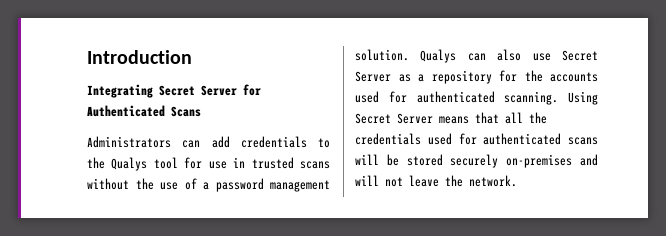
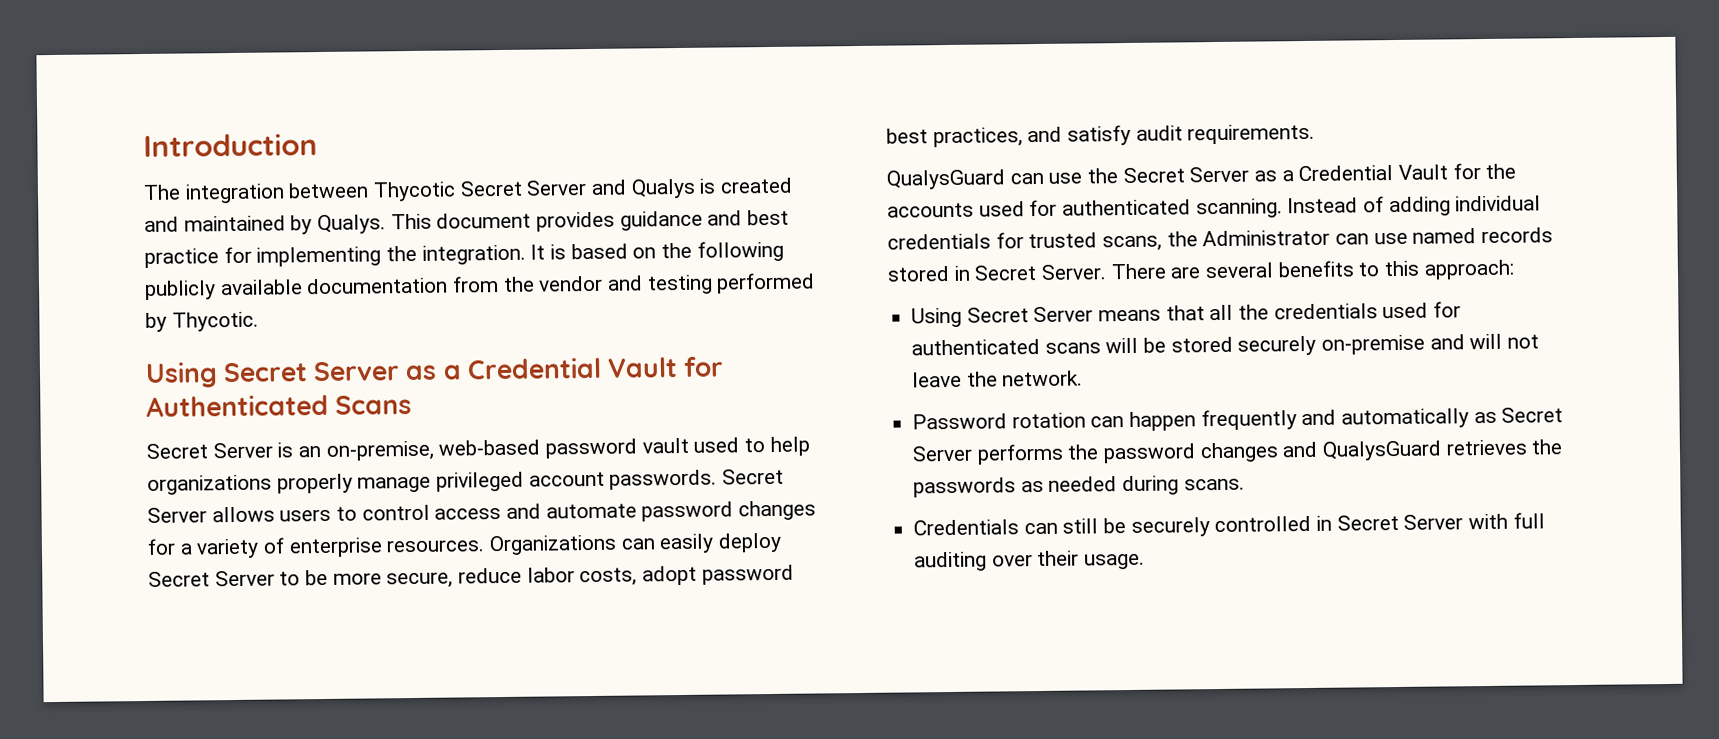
- Integrating Secret Server for Authenticated Scans
- Administrators can add credentials to the Qualys tool for use in trusted scans without the use of a password management solution. Qualys can also use Secret Server as a repository for the accounts used for authenticated scanning. Using Secret Server means that all the credentials used for authenticated scans will be stored securely on-premises and will not leave the network.
+ The integration between Thycotic Secret Server and Qualys is created and maintained by Qualys. This document provides guidance and best practice for implementing the integration. It is based on the following publicly available documentation from the vendor and testing performed by Thycotic.
+ Using Secret Server as a Credential Vault for Authenticated Scans
+ Secret Server is an on-premise, web-based password vault used to help organizations properly manage privileged account passwords. Secret Server allows users to control access and automate password changes for a variety of enterprise resources. Organizations can easily deploy Secret Server to be more secure, reduce labor costs, adopt password best practices, and satisfy audit requirements.
+ QualysGuard can use the Secret Server as a Credential Vault for the accounts used for authenticated scanning. Instead of adding individual credentials for trusted scans, the Administrator can use named records stored in Secret Server. There are several benefits to this approach:
+ Using Secret Server means that all the credentials used for authenticated scans will be stored securely on-premise and will not leave the network.
+ Password rotation can happen frequently and automatically as Secret Server performs the password changes and QualysGuard retrieves the passwords as needed during scans.
+ Credentials can still be securely controlled in Secret Server with full auditing over their usage.

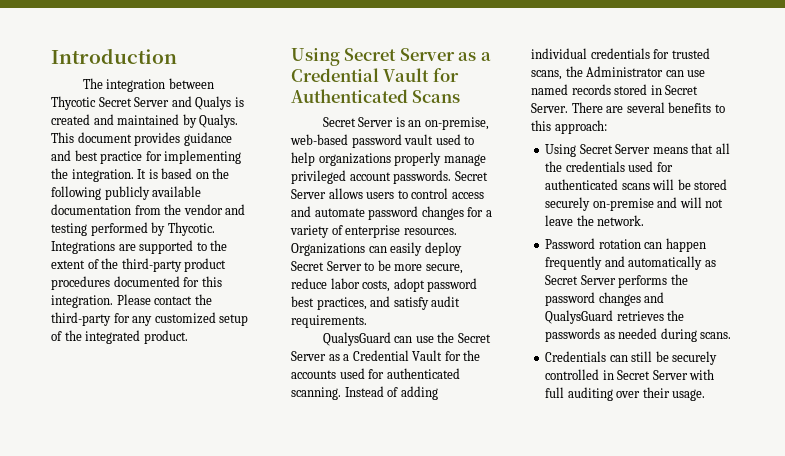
+ Integrations are supported to the extent of the third-party product procedures documented for this integration. Please contact the third-party for any customized setup of the integrated product.

